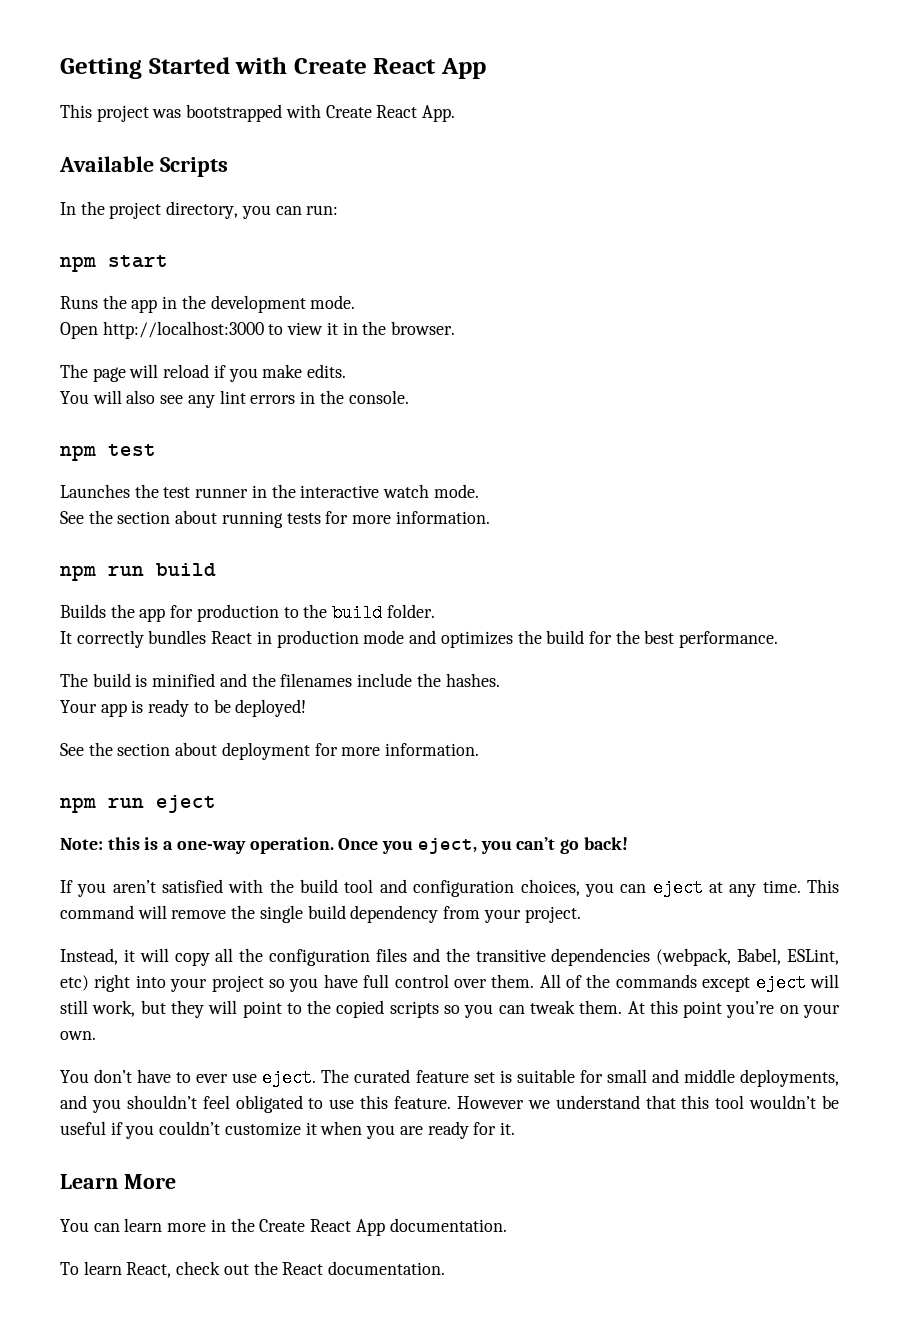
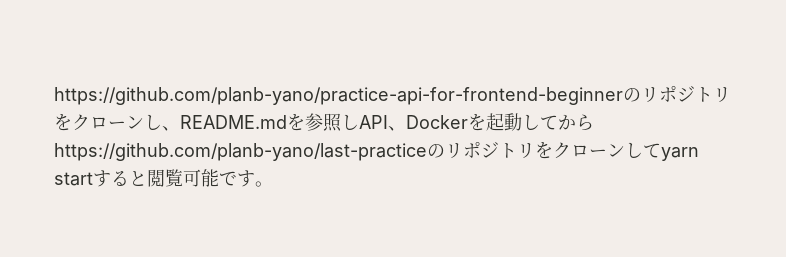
- Getting Started with Create React App
- This project was bootstrapped with Create React App.
- Available Scripts
- In the project directory, you can run:
- npm start
- Runs the app in the development mode.
- Open http://localhost:3000 to view it in the browser.
- The page will reload if you make edits.
- You will also see any lint errors in the console.
- npm test
- Launches the test runner in the interactive watch mode.
- See the section about running tests for more information.
- npm run build
- Builds the app for production to the build folder.
- It correctly bundles React in production mode and optimizes the build for the best performance.
- The build is minified and the filenames include the hashes.
- Your app is ready to be deployed!
- See the section about deployment for more information.
- npm run eject
- Note: this is a one-way operation. Once you eject, you can’t go back!
- If you aren’t satisfied with the build tool and configuration choices, you can eject at any time. This command will remove the single build dependency from your project.
- Instead, it will copy all the configuration files and the transitive dependencies (webpack, Babel, ESLint, etc) right into your project so you have full control over them. All of the commands except eject will still work, but they will point to the copied scripts so you can tweak them. At this point you’re on your own.
- You don’t have to ever use eject. The curated feature set is suitable for small and middle deployments, and you shouldn’t feel obligated to use this feature. However we understand that this tool wouldn’t be useful if you couldn’t customize it when you are ready for it.
- Learn More
- You can learn more in the Create React App documentation.
- To learn React, check out the React documentation.
+ https://github.com/planb-yano/practice-api-for-frontend-beginnerのリポジトリをクローンし、README.mdを参照しAPI、Dockerを起動してからhttps://github.com/planb-yano/last-practiceのリポジトリをクローンしてyarn startすると閲覧可能です。

